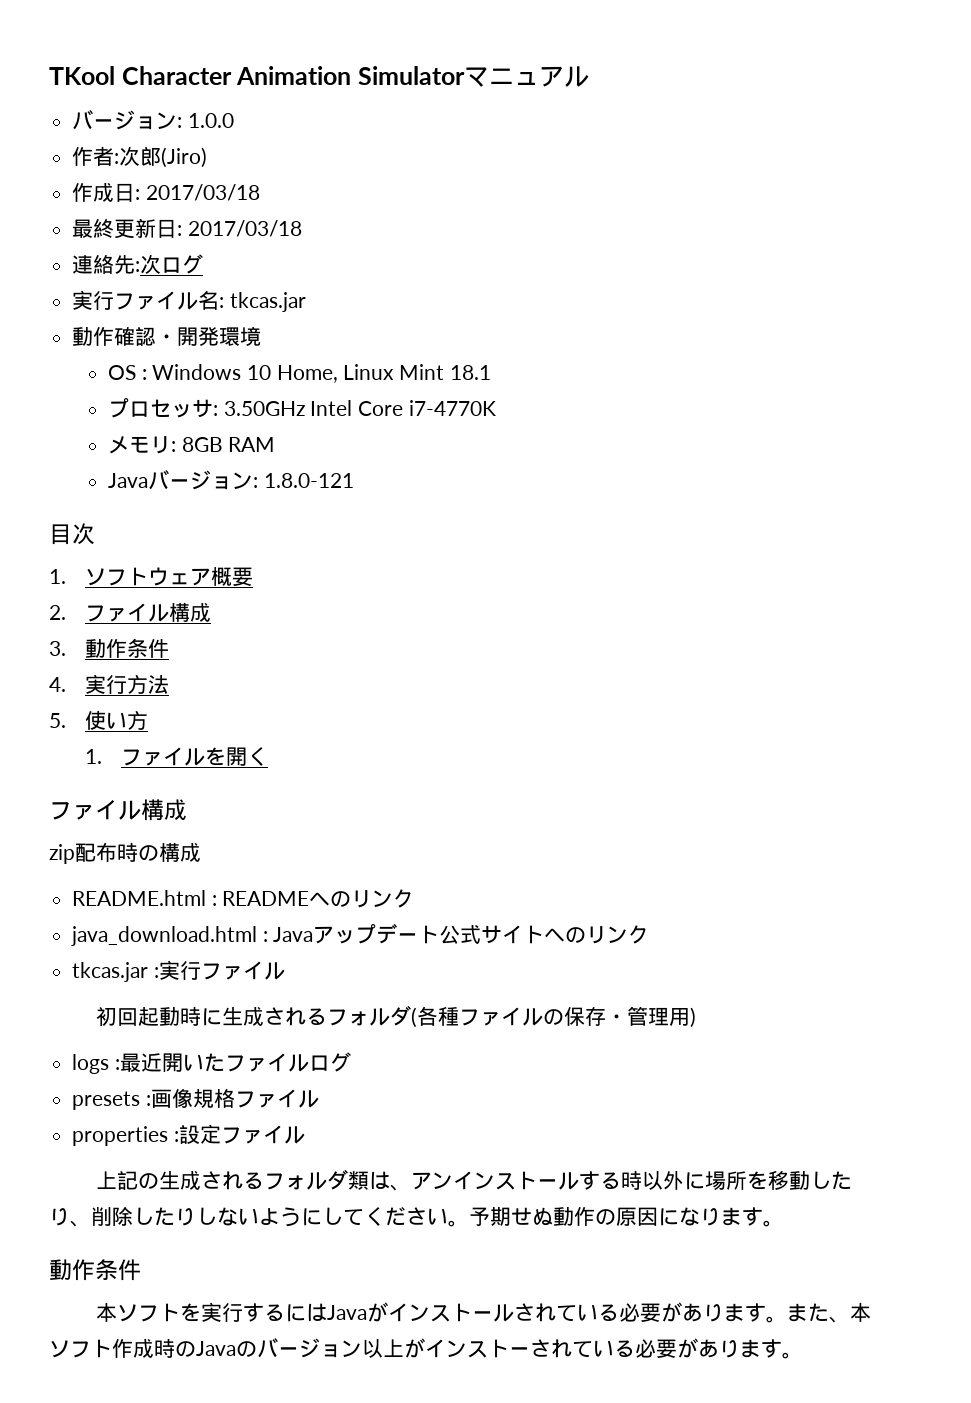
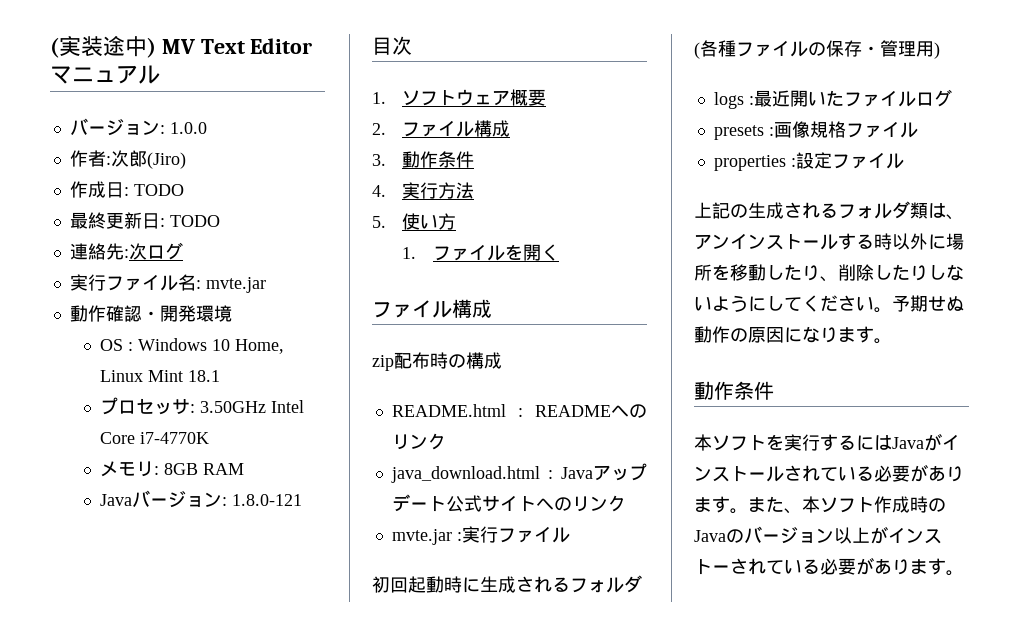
- TKool Character Animation Simulatorマニュアル
+ (実装途中) MV Text Editorマニュアル
- 作成日: 2017/03/18
+ 作成日: TODO
- 最終更新日: 2017/03/18
+ 最終更新日: TODO
- 実行ファイル名: tkcas.jar
+ 実行ファイル名: mvte.jar
- tkcas.jar :実行ファイル
+ mvte.jar :実行ファイル

